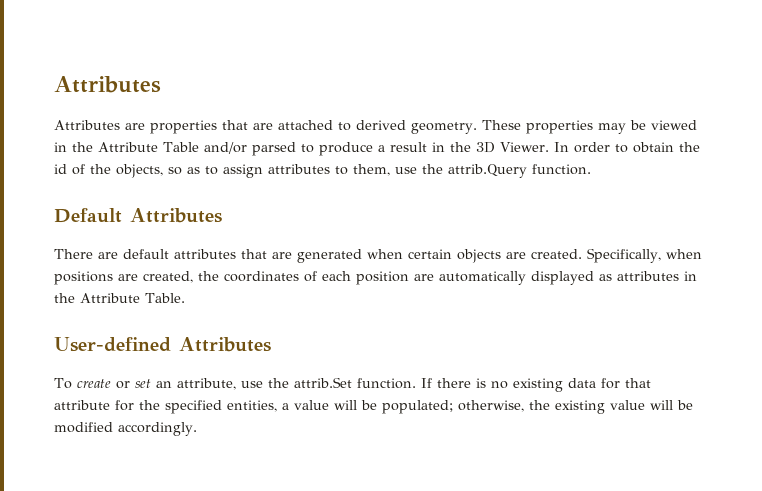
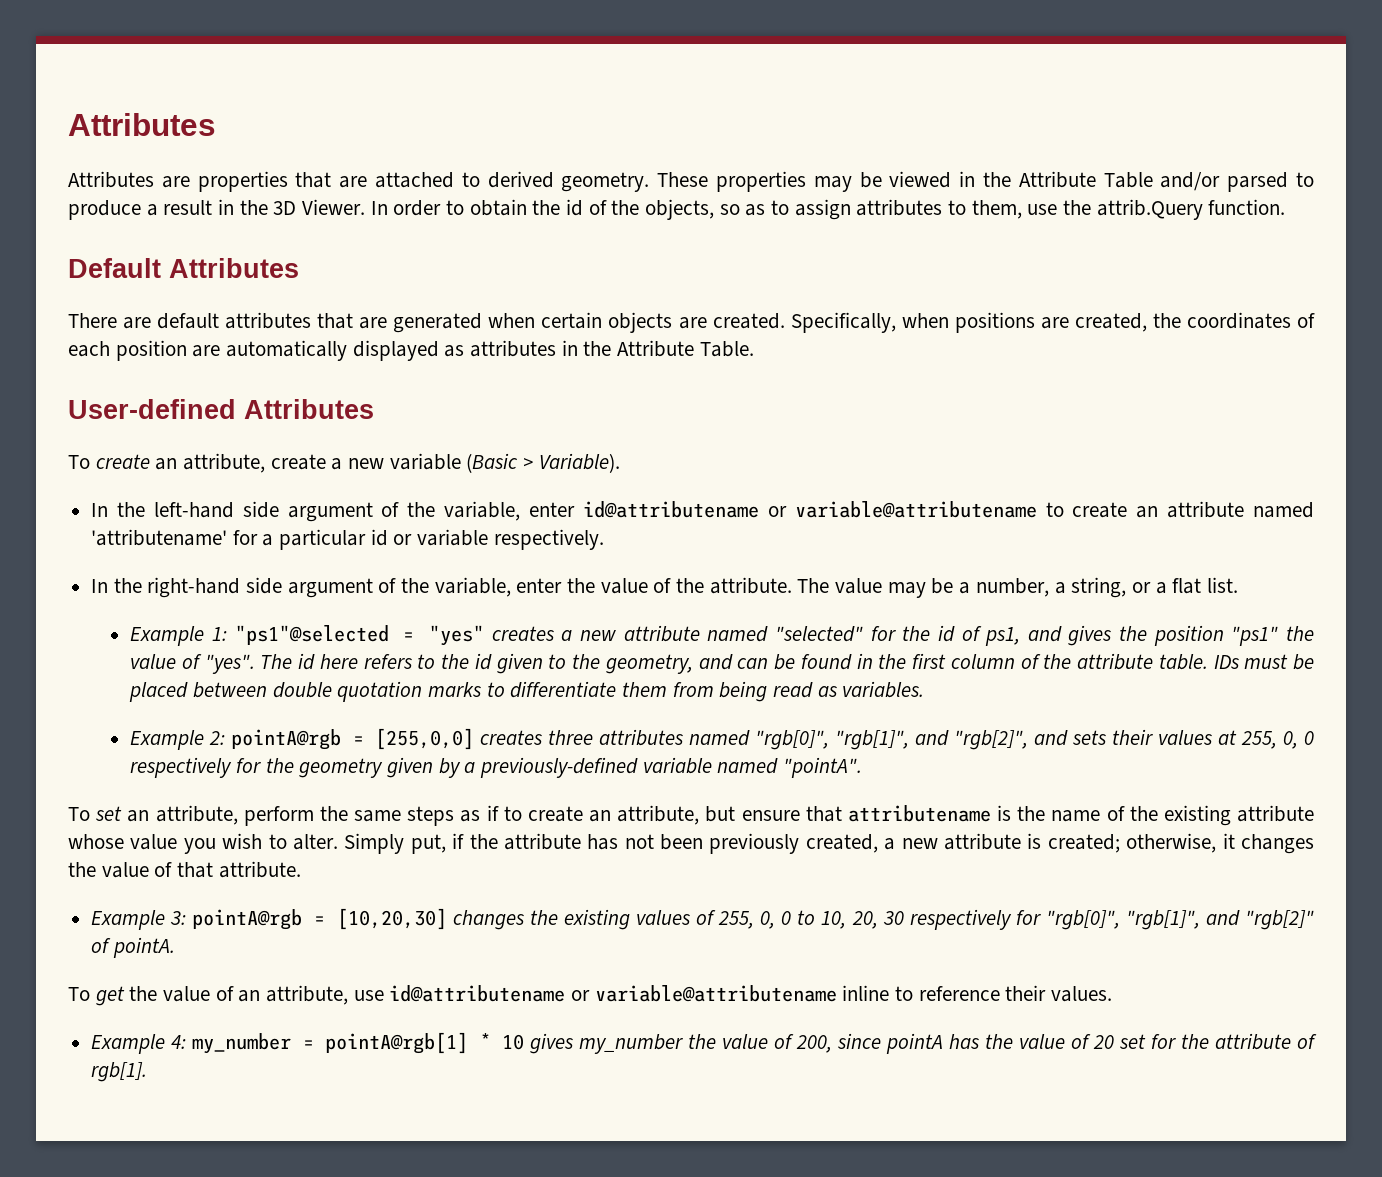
- To create or set an attribute, use the attrib.Set function. If there is no existing data for that attribute for the specified entities, a value will be populated; otherwise, the existing value will be modified accordingly.
+ To create an attribute, create a new variable (Basic > Variable).
+ In the left-hand side argument of the variable, enter id@attributename or variable@attributename to create an attribute named 'attributename' for a particular id or variable respectively.
+ In the right-hand side argument of the variable, enter the value of the attribute. The value may be a number, a string, or a flat list.
+ Example 1: "ps1"@selected = "yes" creates a new attribute named "selected" for the id of ps1, and gives the position "ps1" the value of "yes". The id here refers to the id given to the geometry, and can be found in the first column of the attribute table. IDs must be placed between double quotation marks to differentiate them from being read as variables.
+ Example 2: pointA@rgb = [255,0,0] creates three attributes named "rgb[0]", "rgb[1]", and "rgb[2]", and sets their values at 255, 0, 0 respectively for the geometry given by a previously-defined variable named "pointA".
+ To set an attribute, perform the same steps as if to create an attribute, but ensure that attributename is the name of the existing attribute whose value you wish to alter. Simply put, if the attribute has not been previously created, a new attribute is created; otherwise, it changes the value of that attribute.
+ Example 3: pointA@rgb = [10,20,30] changes the existing values of 255, 0, 0 to 10, 20, 30 respectively for "rgb[0]", "rgb[1]", and "rgb[2]" of pointA.
+ To get the value of an attribute, use id@attributename or variable@attributename inline to reference their values.
+ Example 4: my_number = pointA@rgb[1] * 10 gives my_number the value of 200, since pointA has the value of 20 set for the attribute of rgb[1].

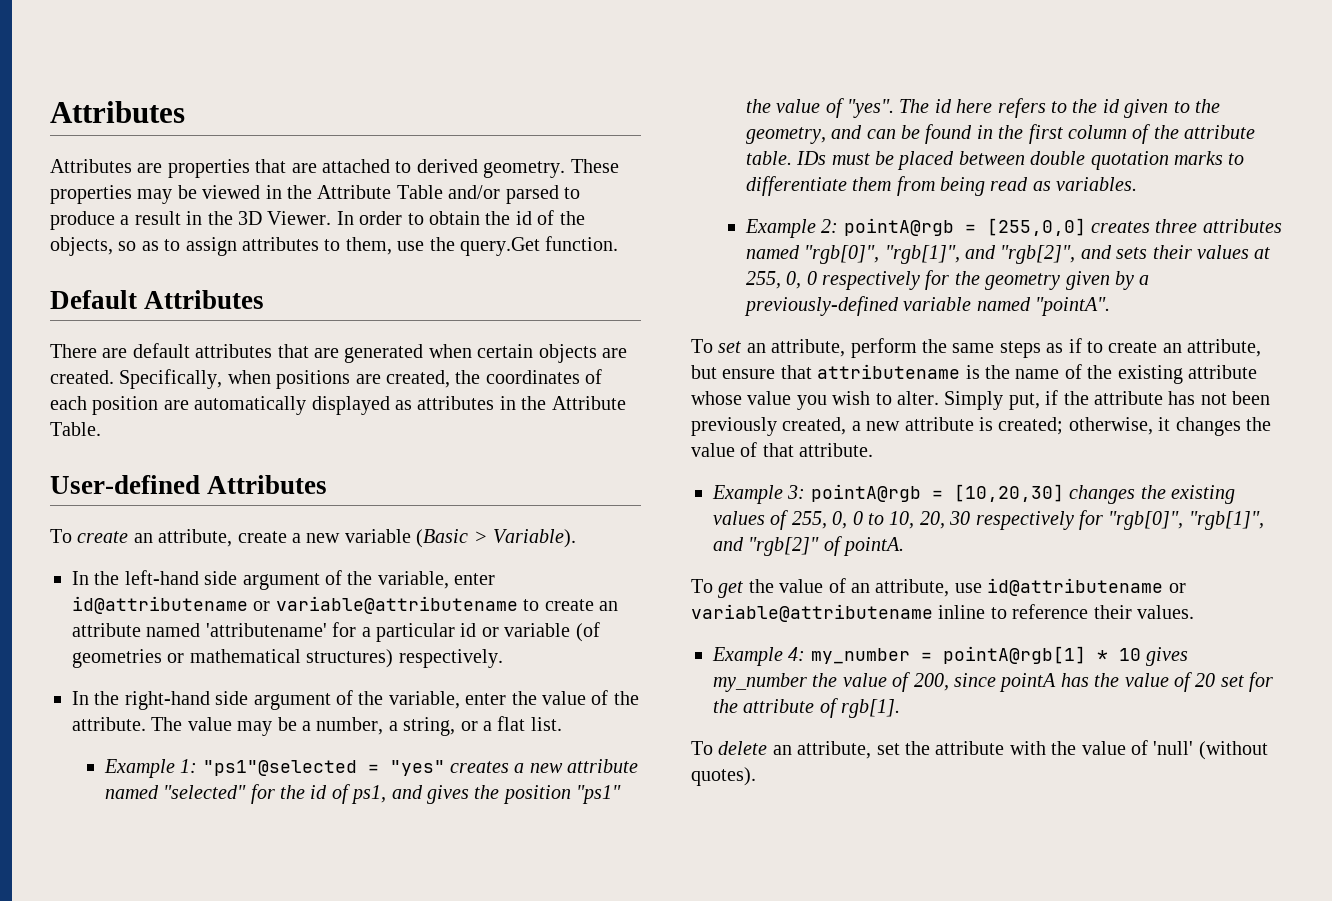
- In order to obtain the id of the objects, so as to assign attributes to them, use the attrib.Query function.
+ In order to obtain the id of the objects, so as to assign attributes to them, use the query.Get function.
- In the left-hand side argument of the variable, enter id@attributename or variable@attributename to create an attribute named 'attributename' for a particular id or variable respectively.
+ In the left-hand side argument of the variable, enter id@attributename or variable@attributename to create an attribute named 'attributename' for a particular id or variable (of geometries or mathematical structures) respectively.
+ To delete an attribute, set the attribute with the value of 'null' (without quotes).

